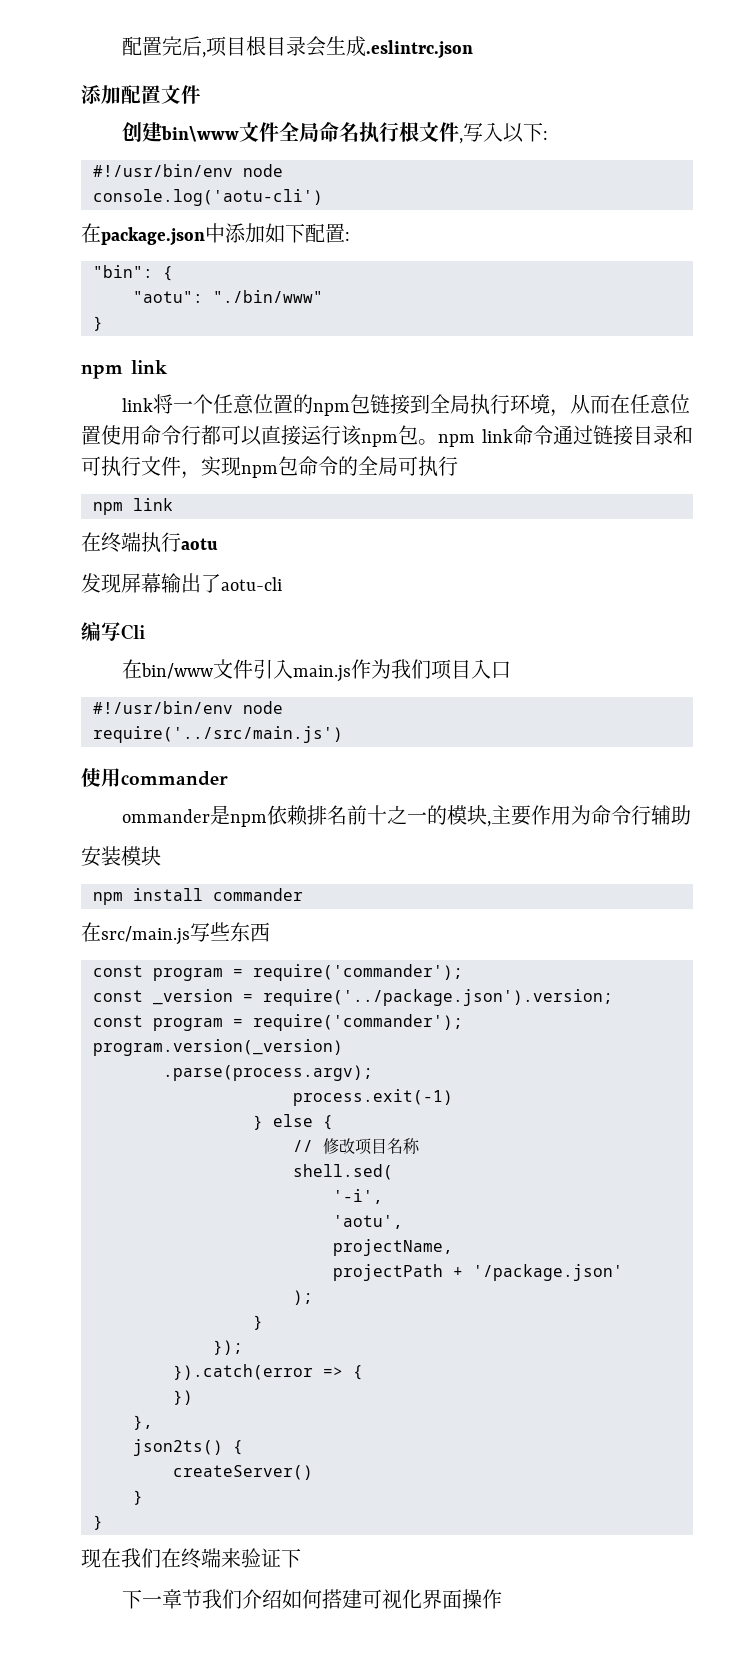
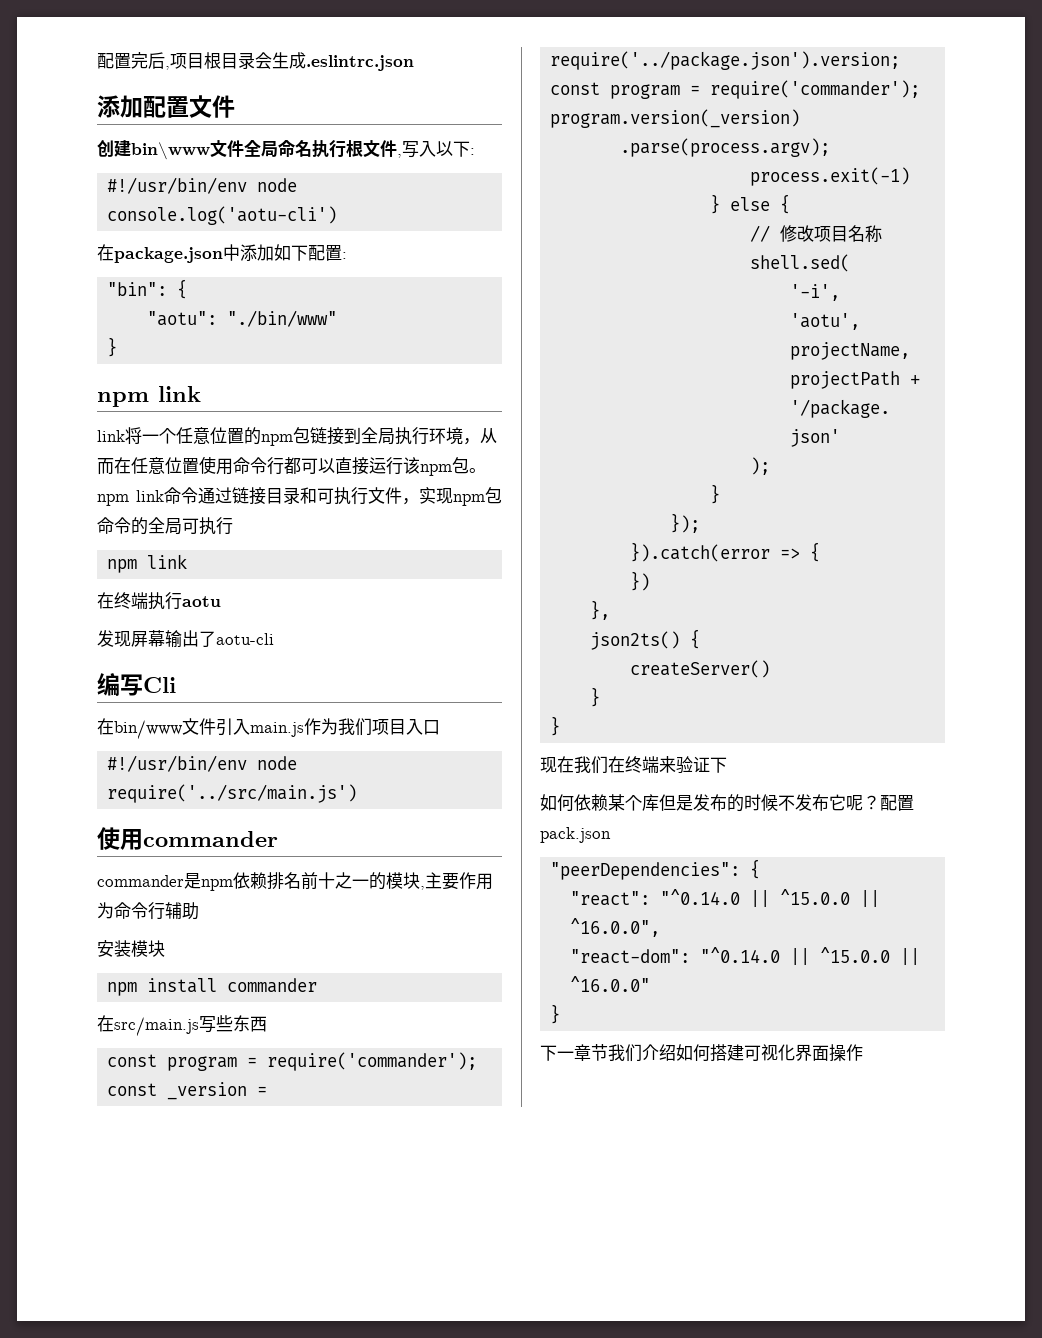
- ommander是npm依赖排名前十之一的模块,主要作用为命令行辅助
+ commander是npm依赖排名前十之一的模块,主要作用为命令行辅助
+ 如何依赖某个库但是发布的时候不发布它呢？配置pack.json
+ "peerDependencies": {
+ "react": "^0.14.0 || ^15.0.0 || ^16.0.0",
+ "react-dom": "^0.14.0 || ^15.0.0 || ^16.0.0"
+ }

